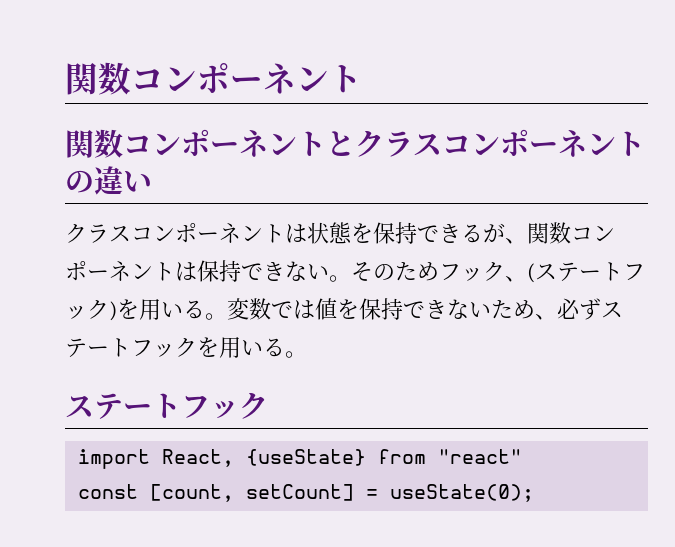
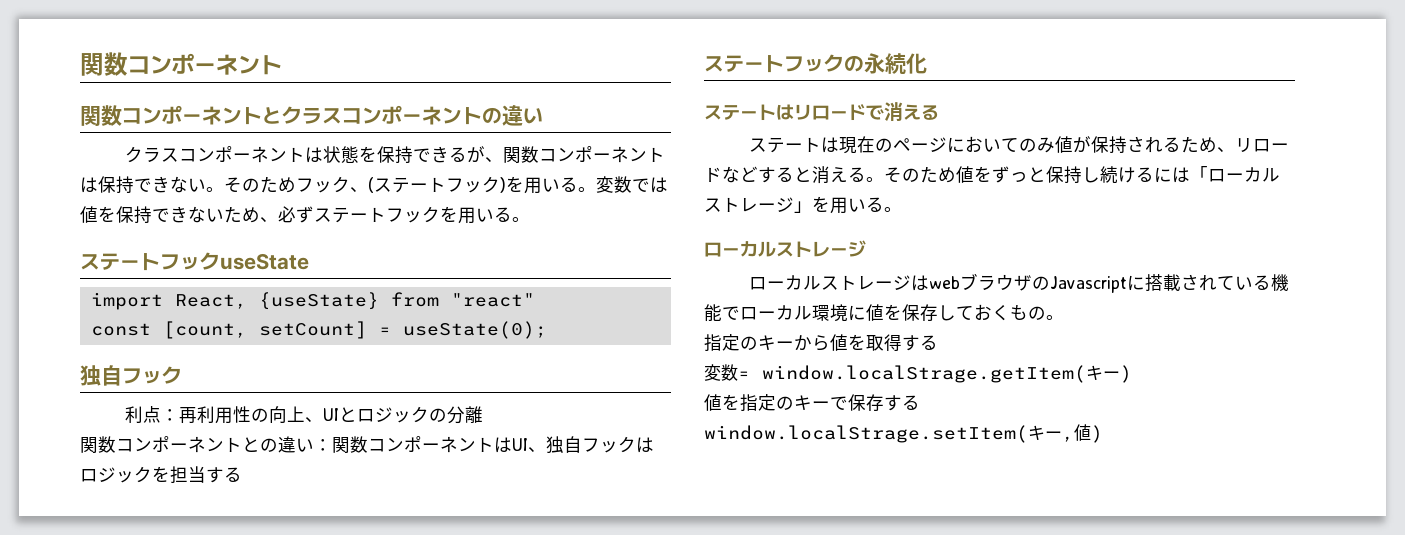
  変数では値を保持できないため、必ずステートフックを用いる。
- ステートフック
+ ステートフックuseState
  const [count, setCount] = useState(0);
+ 独自フック
+ 利点：再利用性の向上、UIとロジックの分離
+ 関数コンポーネントとの違い：関数コンポーネントはUI、独自フックはロジックを担当する
+ ステートフックの永続化
+ ステートはリロードで消える
+ ステートは現在のページにおいてのみ値が保持されるため、リロードなどすると消える。そのため値をずっと保持し続けるには「ローカルストレージ」を用いる。
+ ローカルストレージ
+ ローカルストレージはwebブラウザのJavascriptに搭載されている機能でローカル環境に値を保存しておくもの。
+ 指定のキーから値を取得する
+ 変数= window.localStrage.getItem(キー)
+ 値を指定のキーで保存する
+ window.localStrage.setItem(キー,値)

